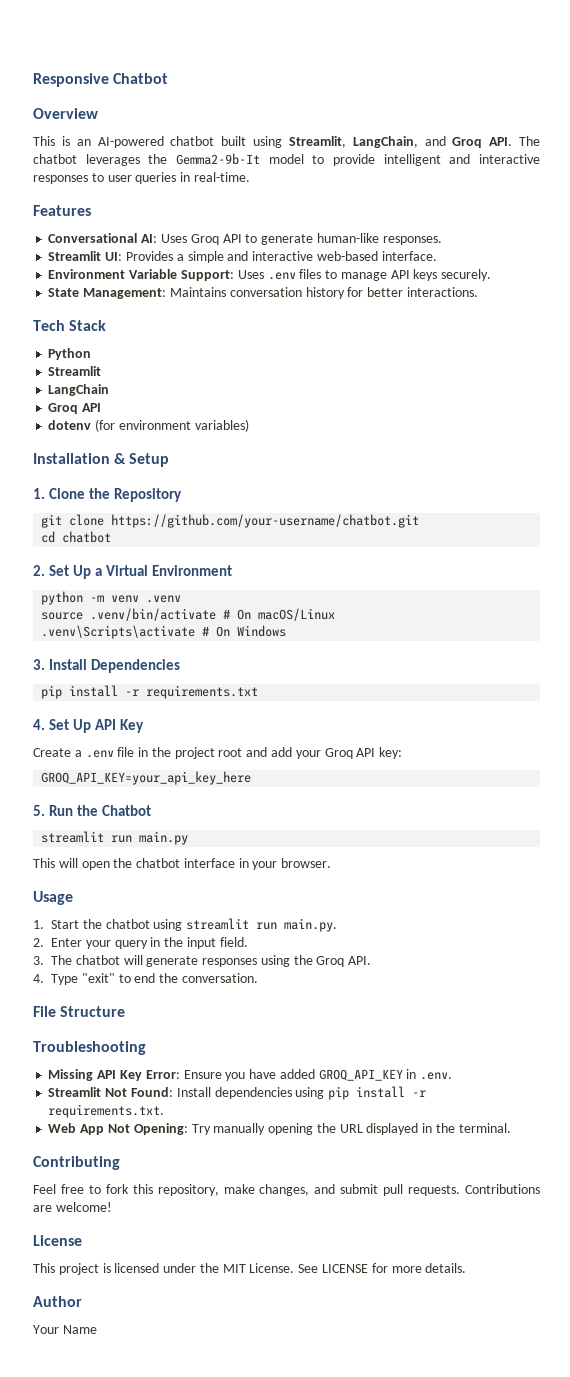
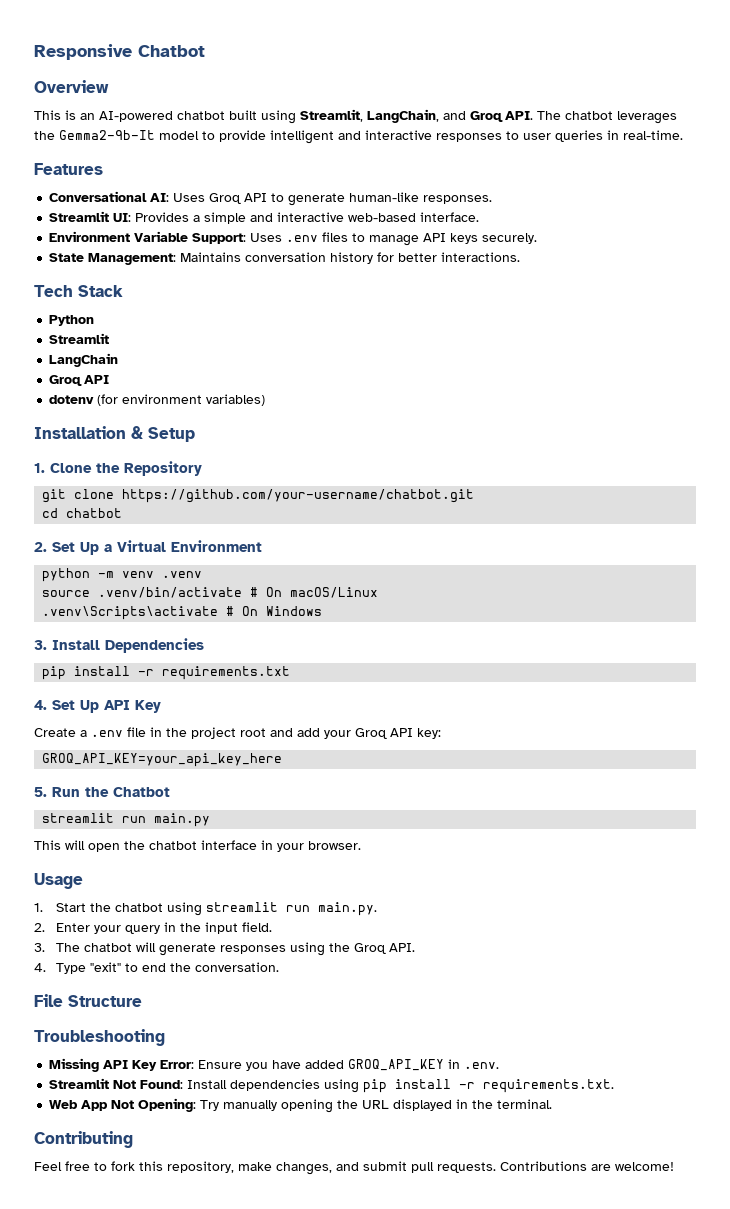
- License
- This project is licensed under the MIT License. See LICENSE for more details.
- Author
- Your Name

